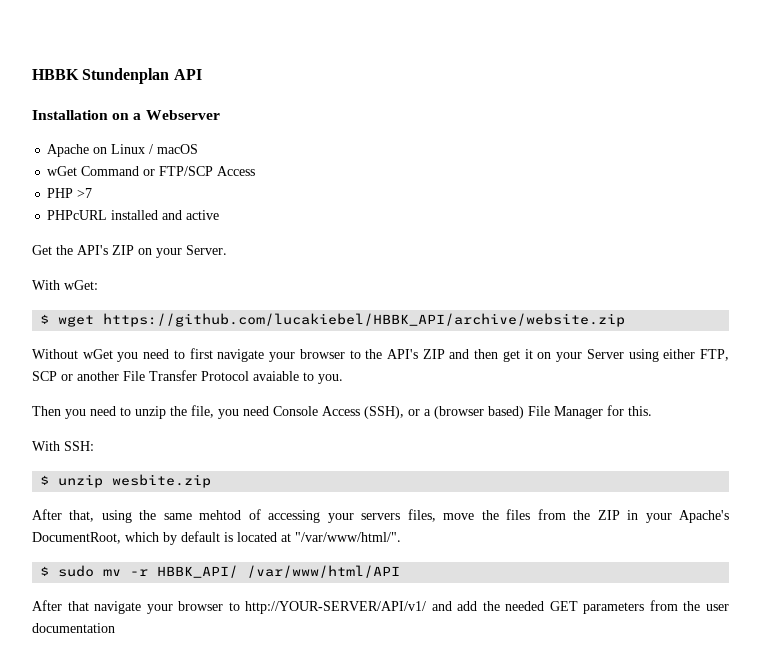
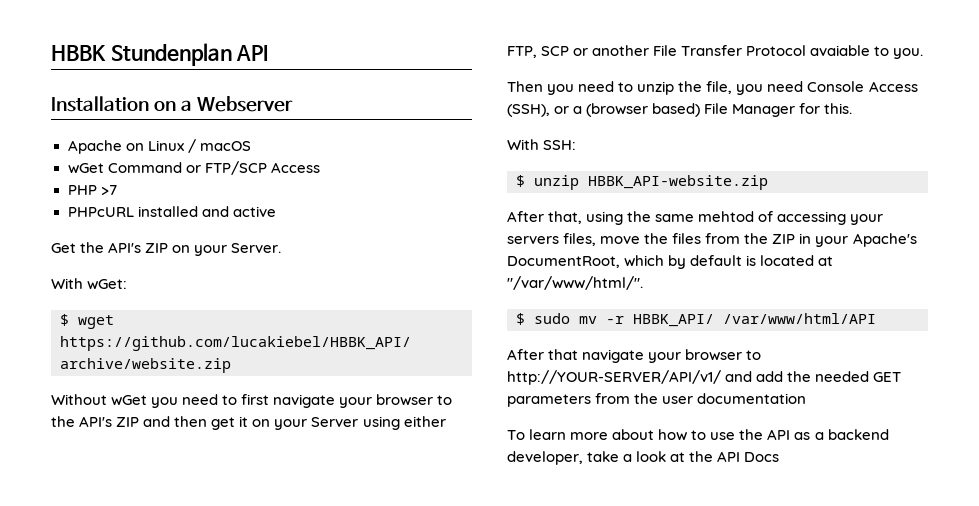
- $ unzip wesbite.zip
+ $ unzip HBBK_API-website.zip
+ To learn more about how to use the API as a backend developer, take a look at the API Docs

